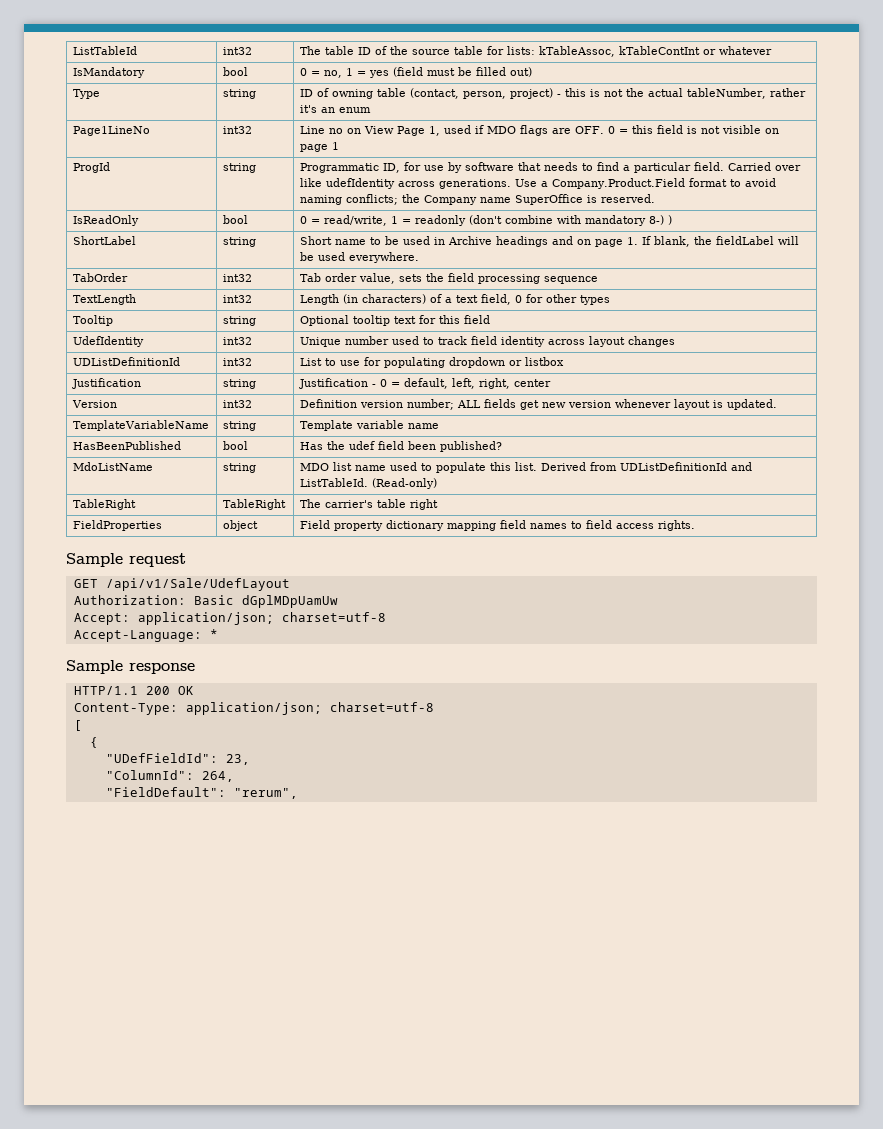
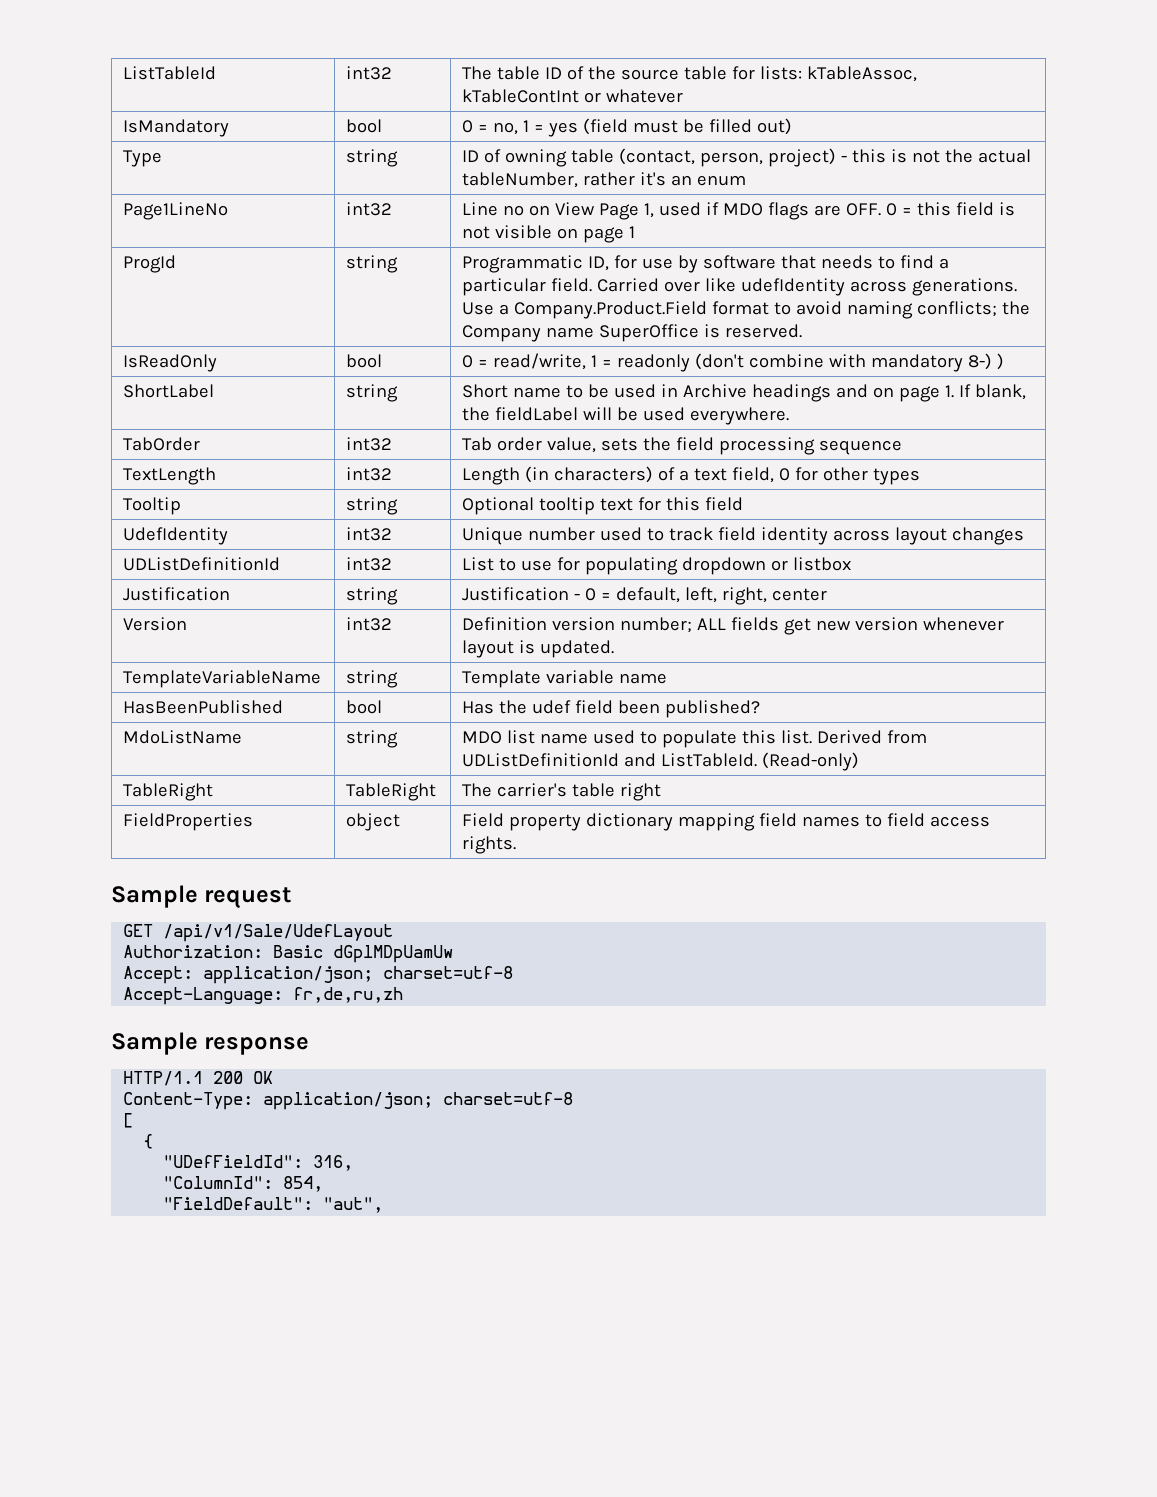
- Accept-Language: *
+ Accept-Language: fr,de,ru,zh
- "UDefFieldId": 23,
+ "UDefFieldId": 316,
- "ColumnId": 264,
+ "ColumnId": 854,
- "FieldDefault": "rerum",
+ "FieldDefault": "aut",

